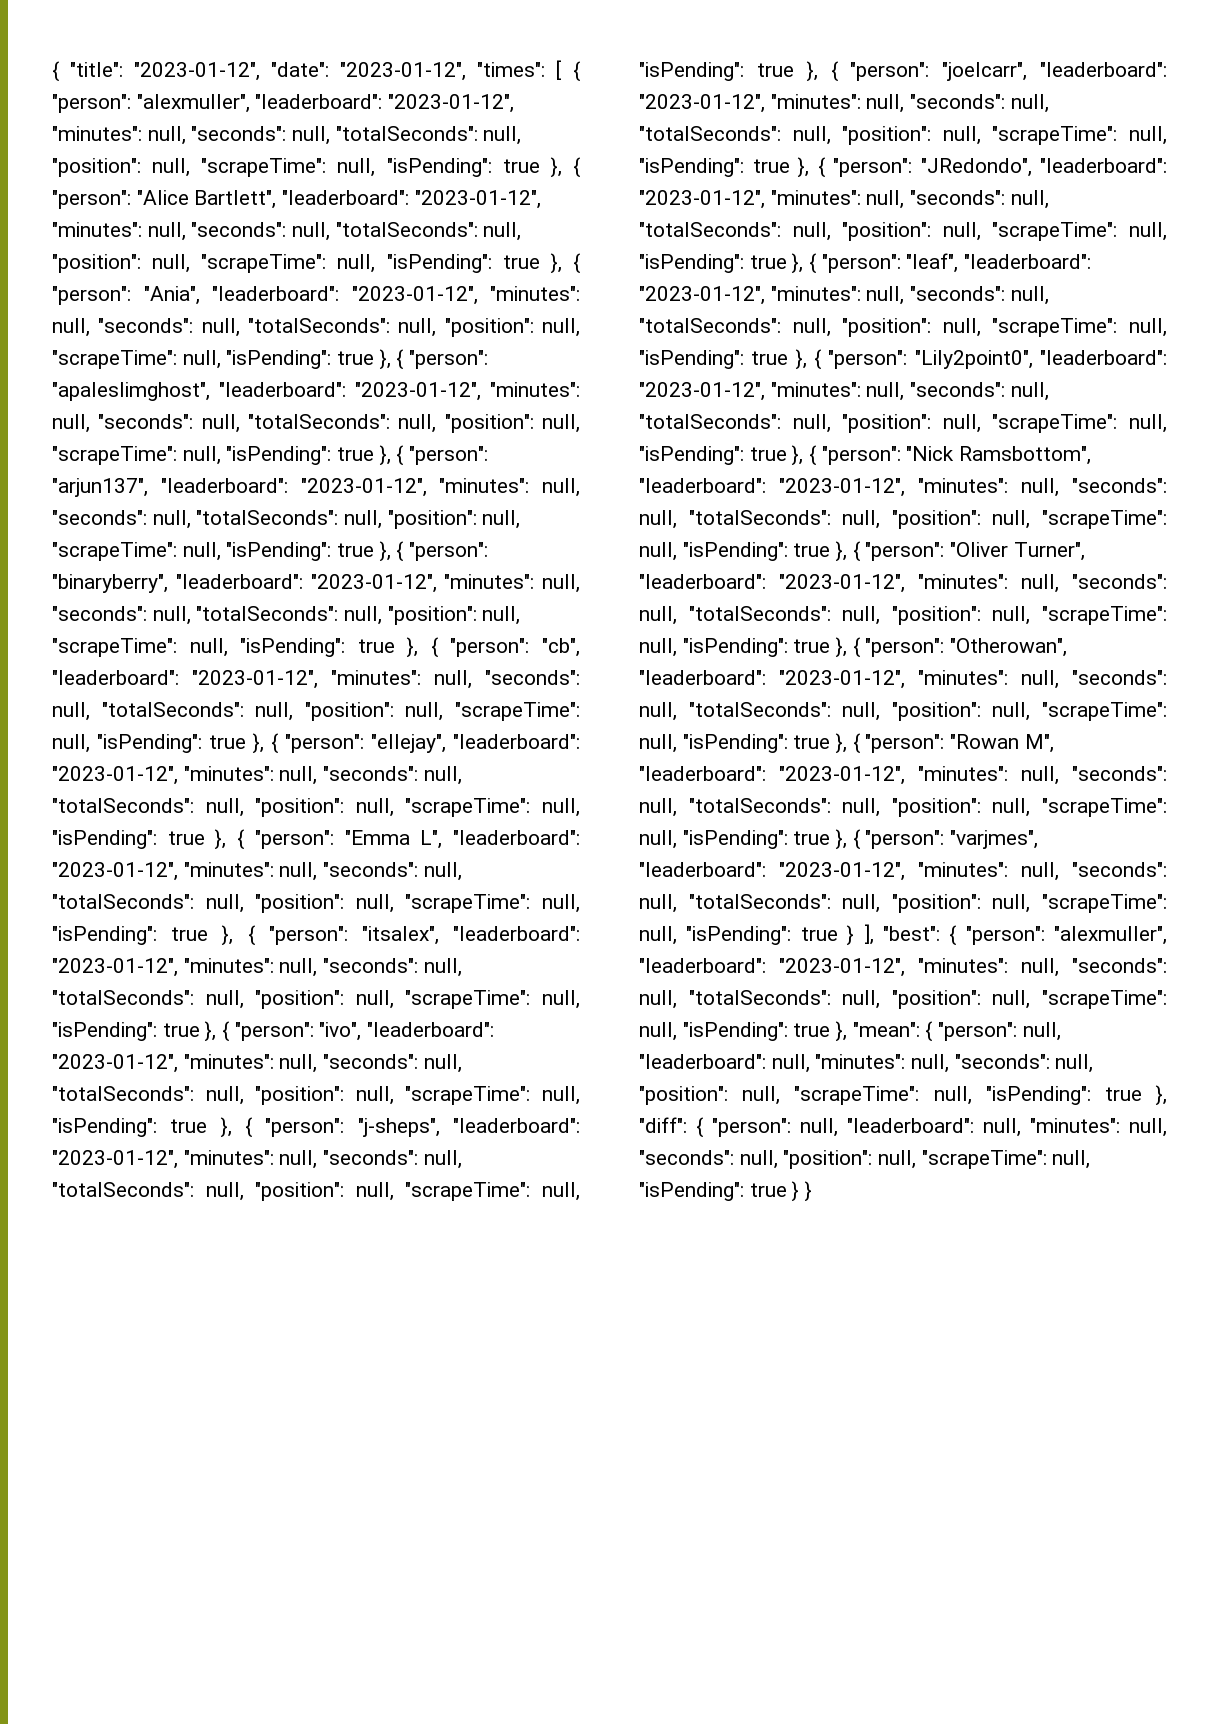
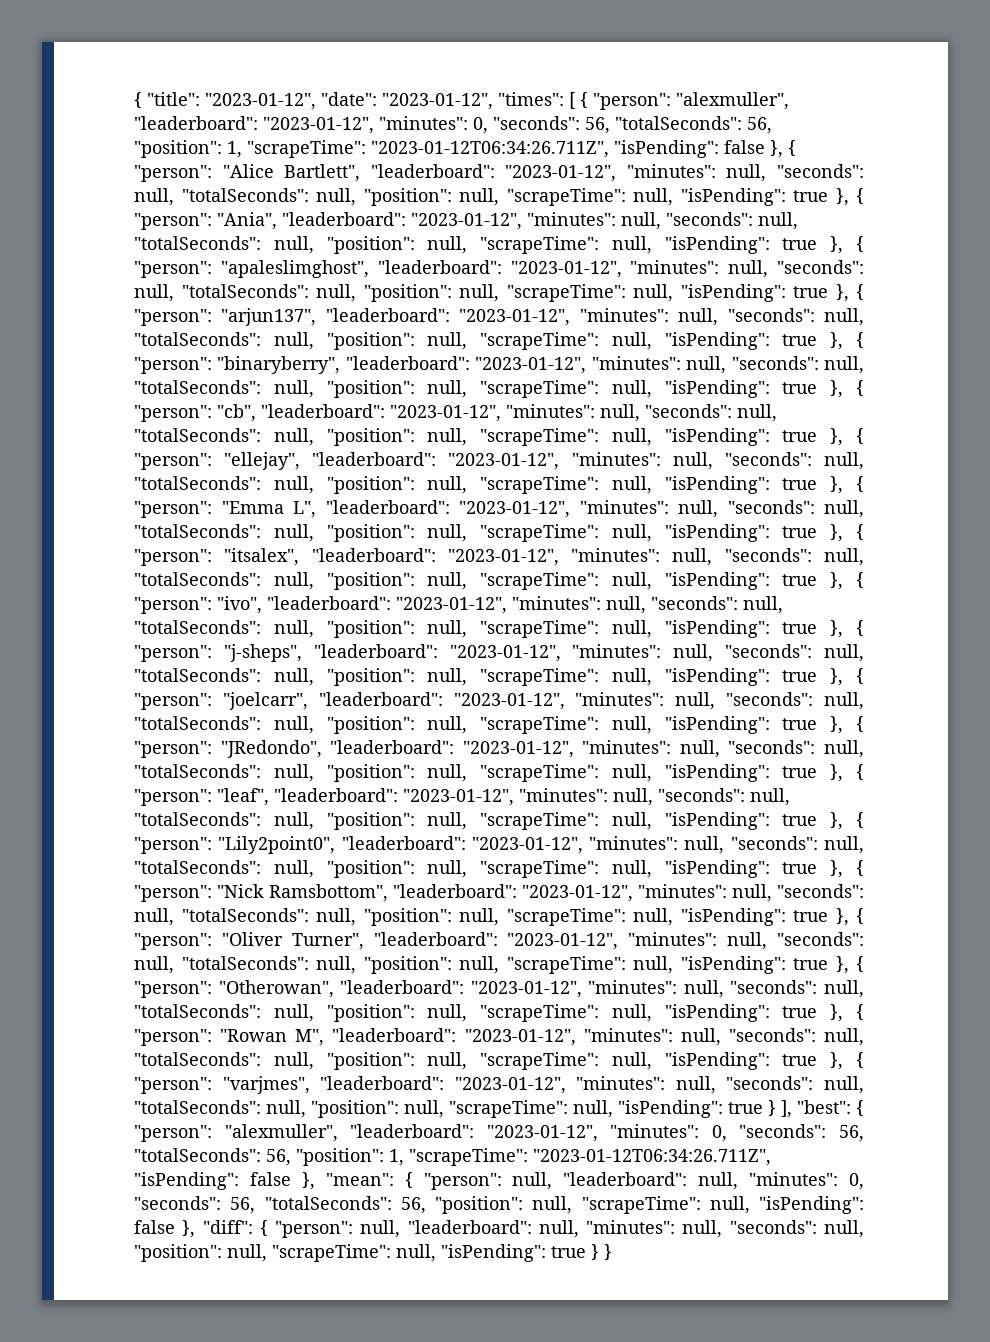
- "alexmuller", "leaderboard": "2023-01-12", "minutes": null, "seconds": null, "totalSeconds": null, "position": null, "scrapeTime": null, "isPending": true }, { "person":
+ "alexmuller", "leaderboard": "2023-01-12", "minutes": 0, "seconds": 56, "totalSeconds": 56, "position": 1, "scrapeTime": "2023-01-12T06:34:26.711Z", "isPending": false }, { "person":
- null, "seconds": null, "totalSeconds": null, "position": null, "scrapeTime": null, "isPending": true }, "mean":
+ 0, "seconds": 56, "totalSeconds": 56, "position": 1, "scrapeTime": "2023-01-12T06:34:26.711Z", "isPending": false }, "mean":
- null, "seconds": null, "position": null, "scrapeTime": null, "isPending": true }, "diff":
+ 0, "seconds": 56, "totalSeconds": 56, "position": null, "scrapeTime": null, "isPending": false }, "diff":

